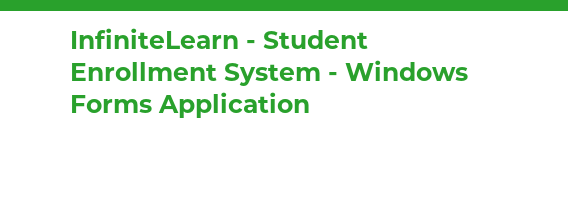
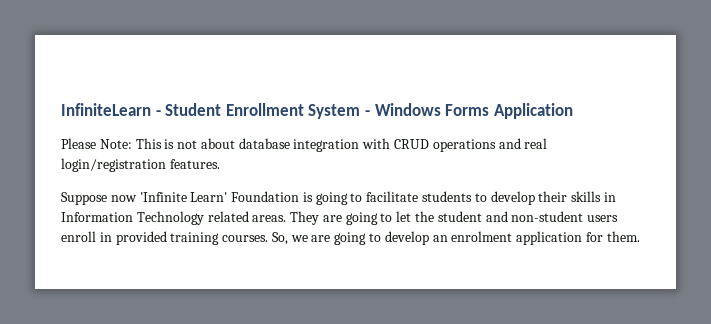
+ Please Note: This is not about database integration with CRUD operations and real login/registration features.
+ Suppose now 'Infinite Learn' Foundation is going to facilitate students to develop their skills in Information Technology related areas. They are going to let the student and non-student users enroll in provided training courses. So, we are going to develop an enrolment application for them.

